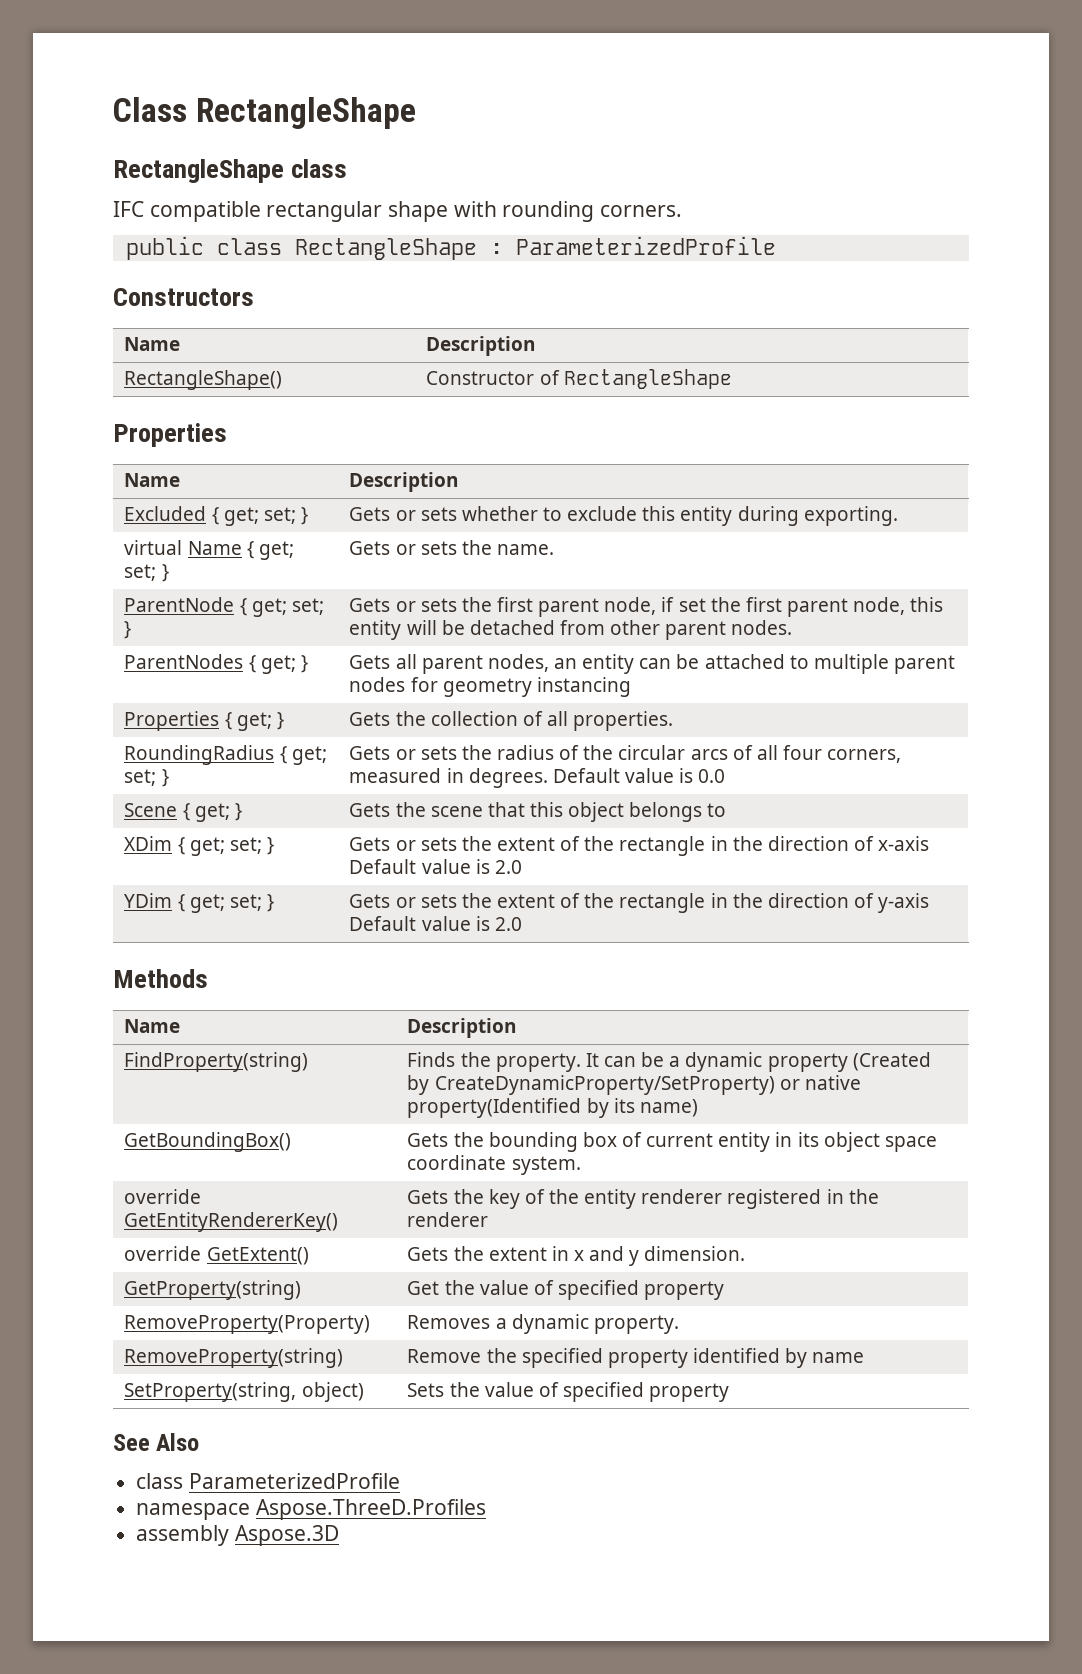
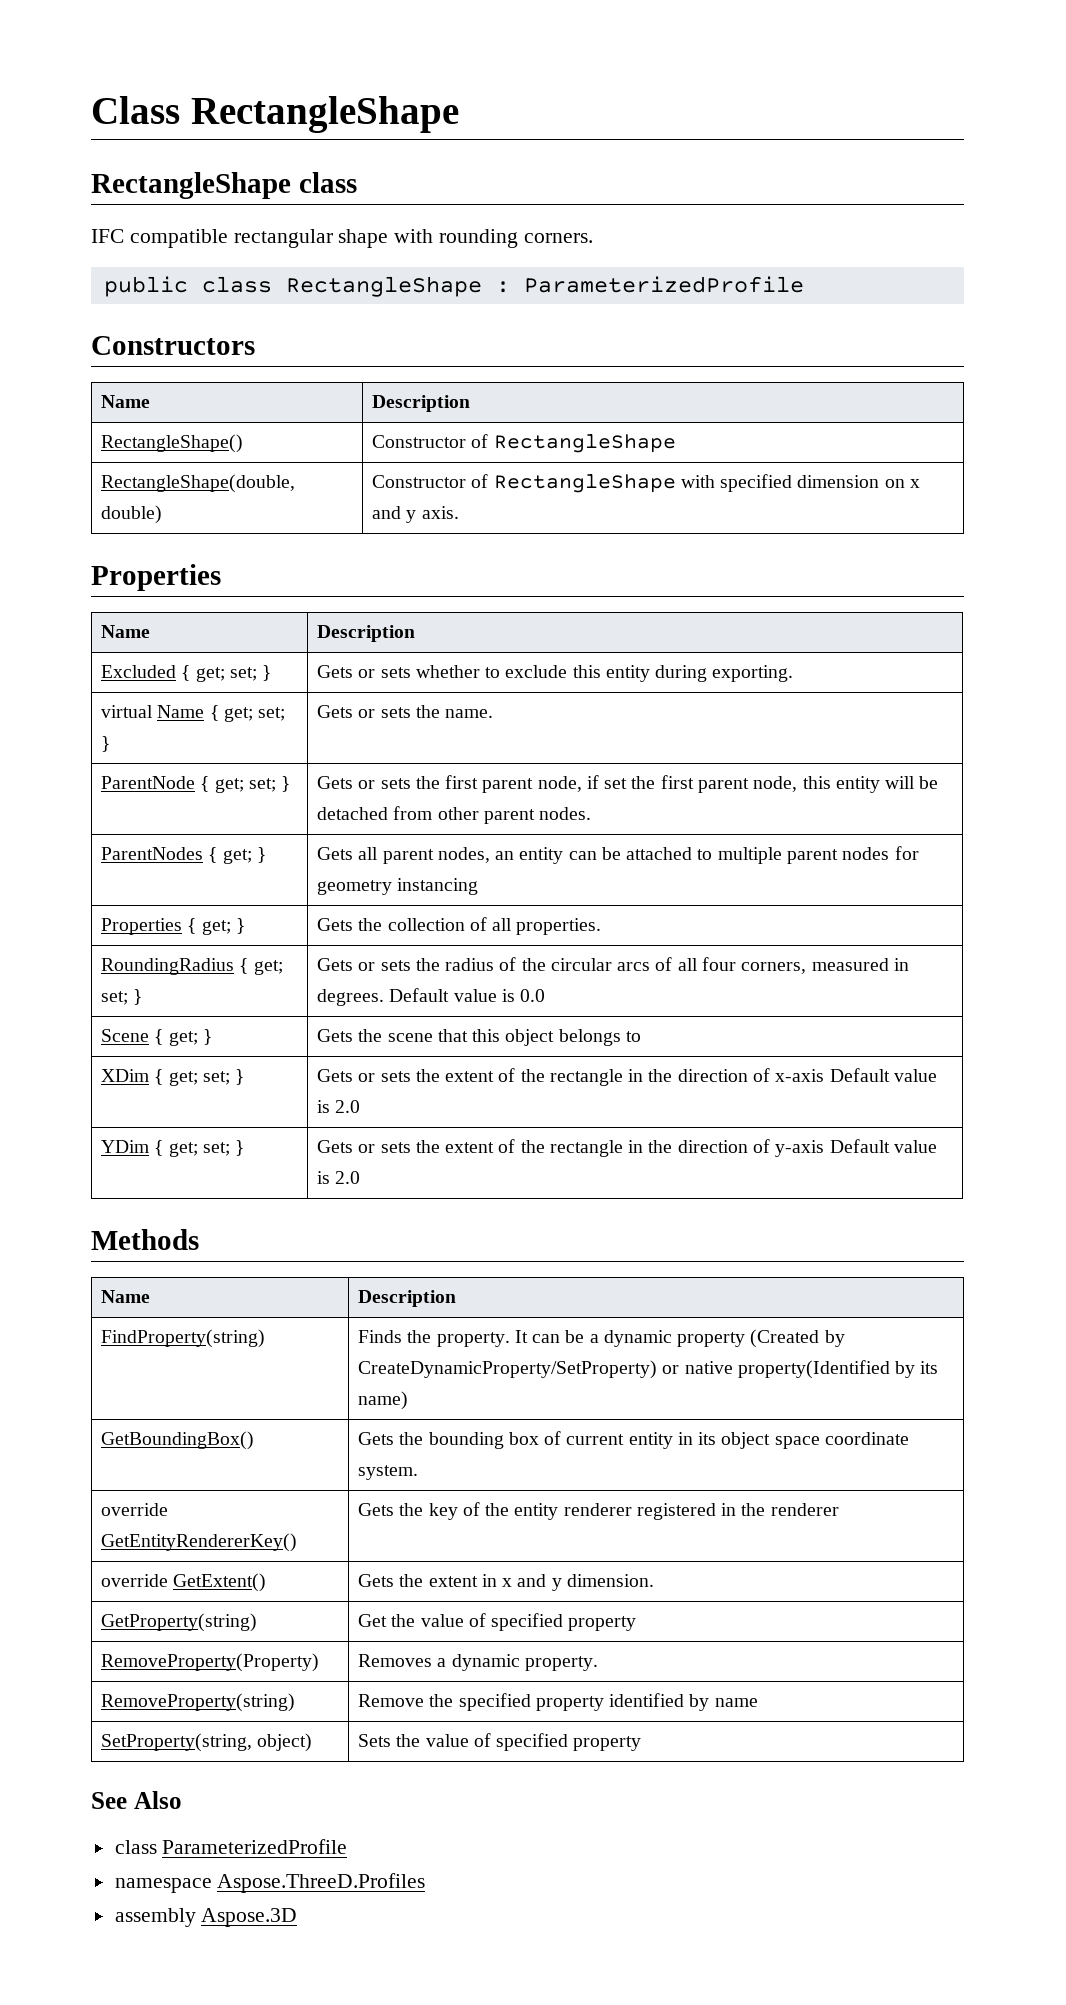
+ RectangleShape(double, double) | Constructor of RectangleShape with specified dimension on x and y axis.

